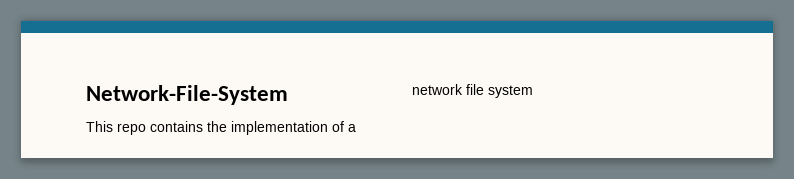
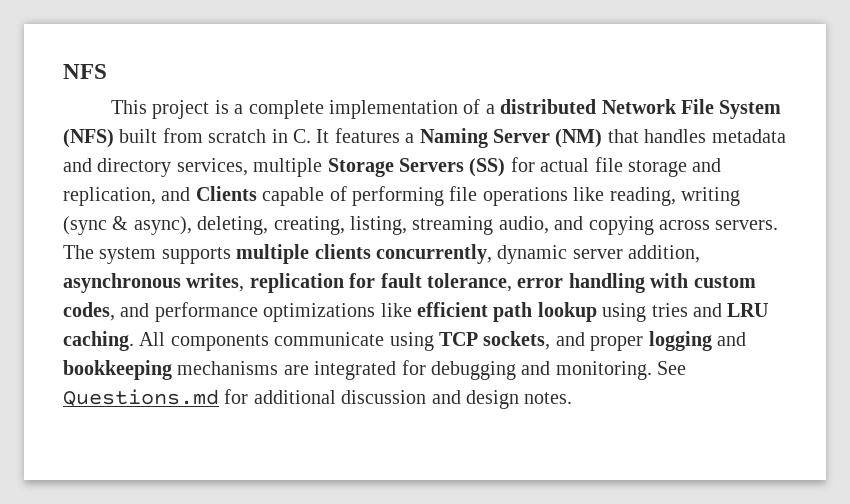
- Network-File-System
+ NFS
- This repo contains the implementation of a network file system
+ This project is a complete implementation of a distributed Network File System (NFS) built from scratch in C. It features a Naming Server (NM) that handles metadata and directory services, multiple Storage Servers (SS) for actual file storage and replication, and Clients capable of performing file operations like reading, writing (sync & async), deleting, creating, listing, streaming audio, and copying across servers. The system supports multiple clients concurrently, dynamic server addition, asynchronous writes, replication for fault tolerance, error handling with custom codes, and performance optimizations like efficient path lookup using tries and LRU caching. All components communicate using TCP sockets, and proper logging and bookkeeping mechanisms are integrated for debugging and monitoring. See Questions.md for additional discussion and design notes.

